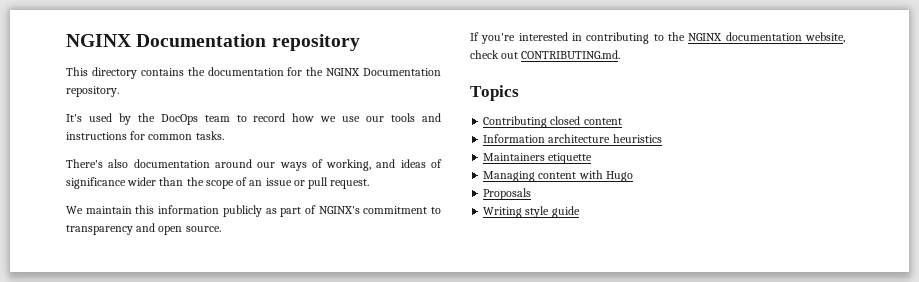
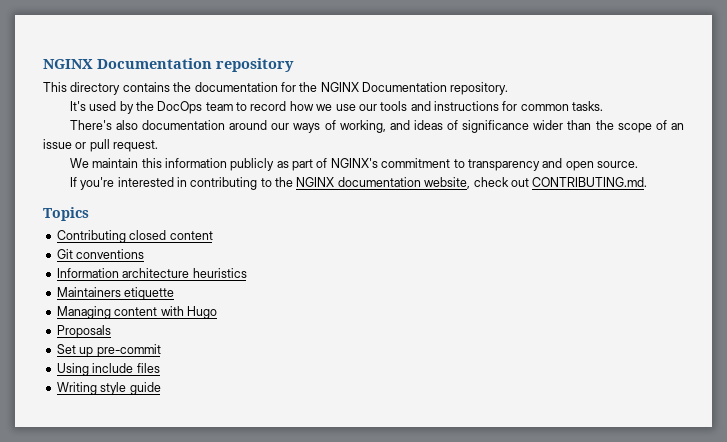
+ Git conventions
+ Set up pre-commit
+ Using include files

